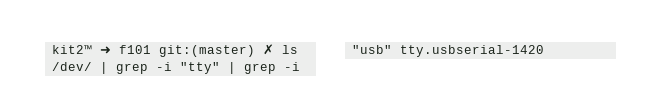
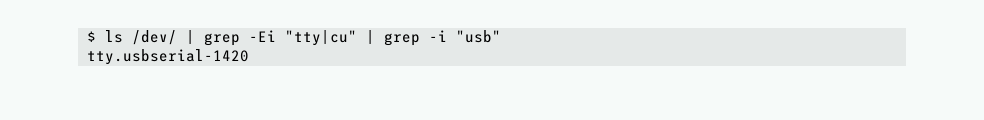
- kit2™ ➜ f101 git:(master) ✗ ls /dev/ | grep -i "tty" | grep -i "usb" tty.usbserial-1420
+ $ ls /dev/ | grep -Ei "tty|cu" | grep -i "usb"
+ tty.usbserial-1420

